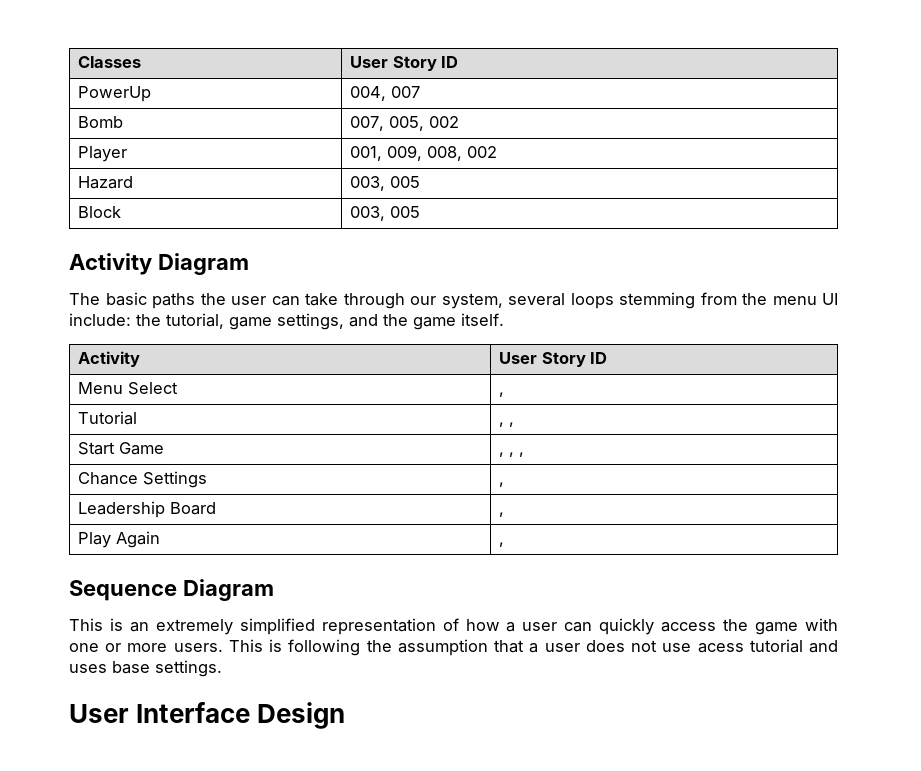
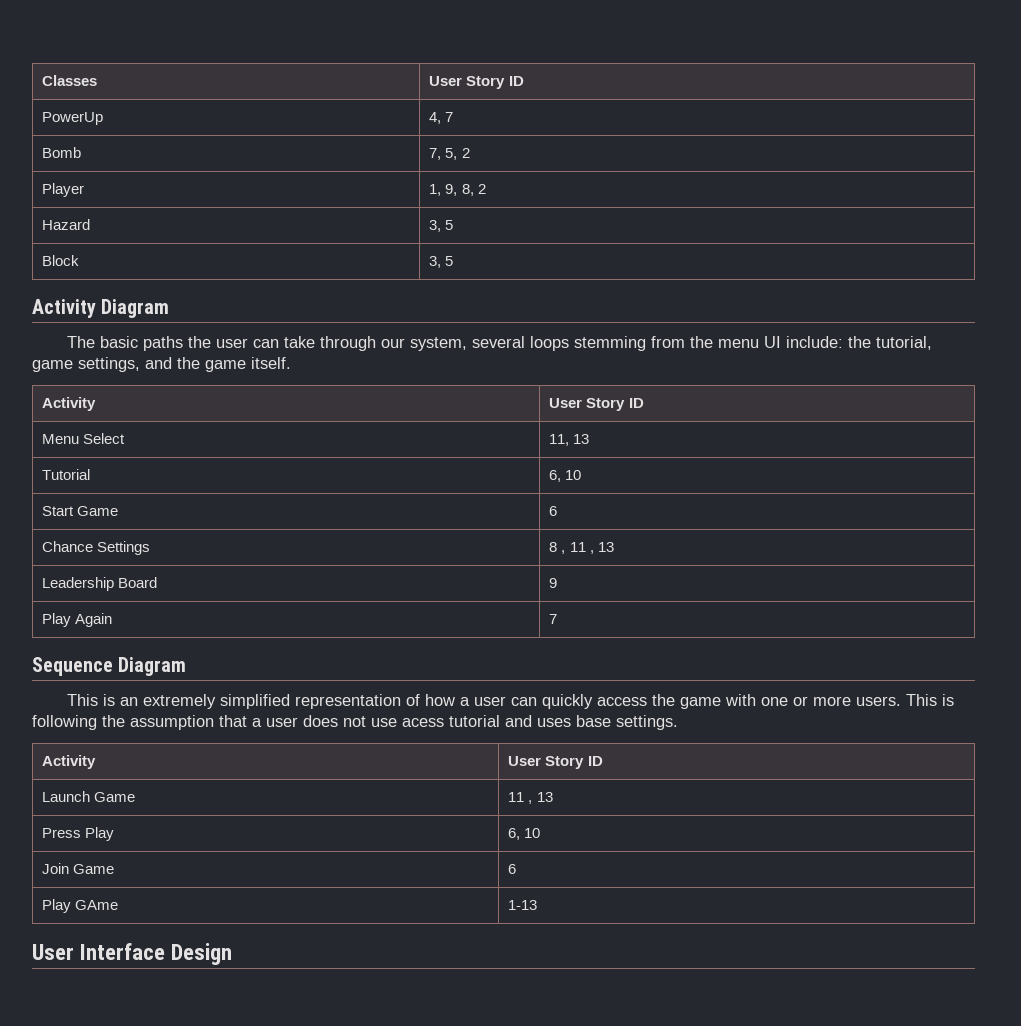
- PowerUp | 004, 007
+ PowerUp | 4, 7
- Bomb | 007, 005, 002
- Player | 001, 009, 008, 002
+ Bomb | 7, 5, 2
+ Player | 1, 9, 8, 2
- Hazard | 003, 005
+ Hazard | 3, 5
- Block | 003, 005
+ Block | 3, 5
- Menu Select | ,
+ Menu Select | 11, 13
- Tutorial | , ,
+ Tutorial | 6, 10
- Start Game | , , ,
+ Start Game | 6
- Chance Settings | ,
+ Chance Settings | 8 , 11 , 13
- Leadership Board | ,
+ Leadership Board | 9
- Play Again | ,
+ Play Again | 7
  This is following the assumption that a user does not use acess tutorial and uses base settings.
+ Activity | User Story ID
+ Launch Game | 11 , 13
+ Press Play | 6, 10
+ Join Game | 6
+ Play GAme | 1-13

